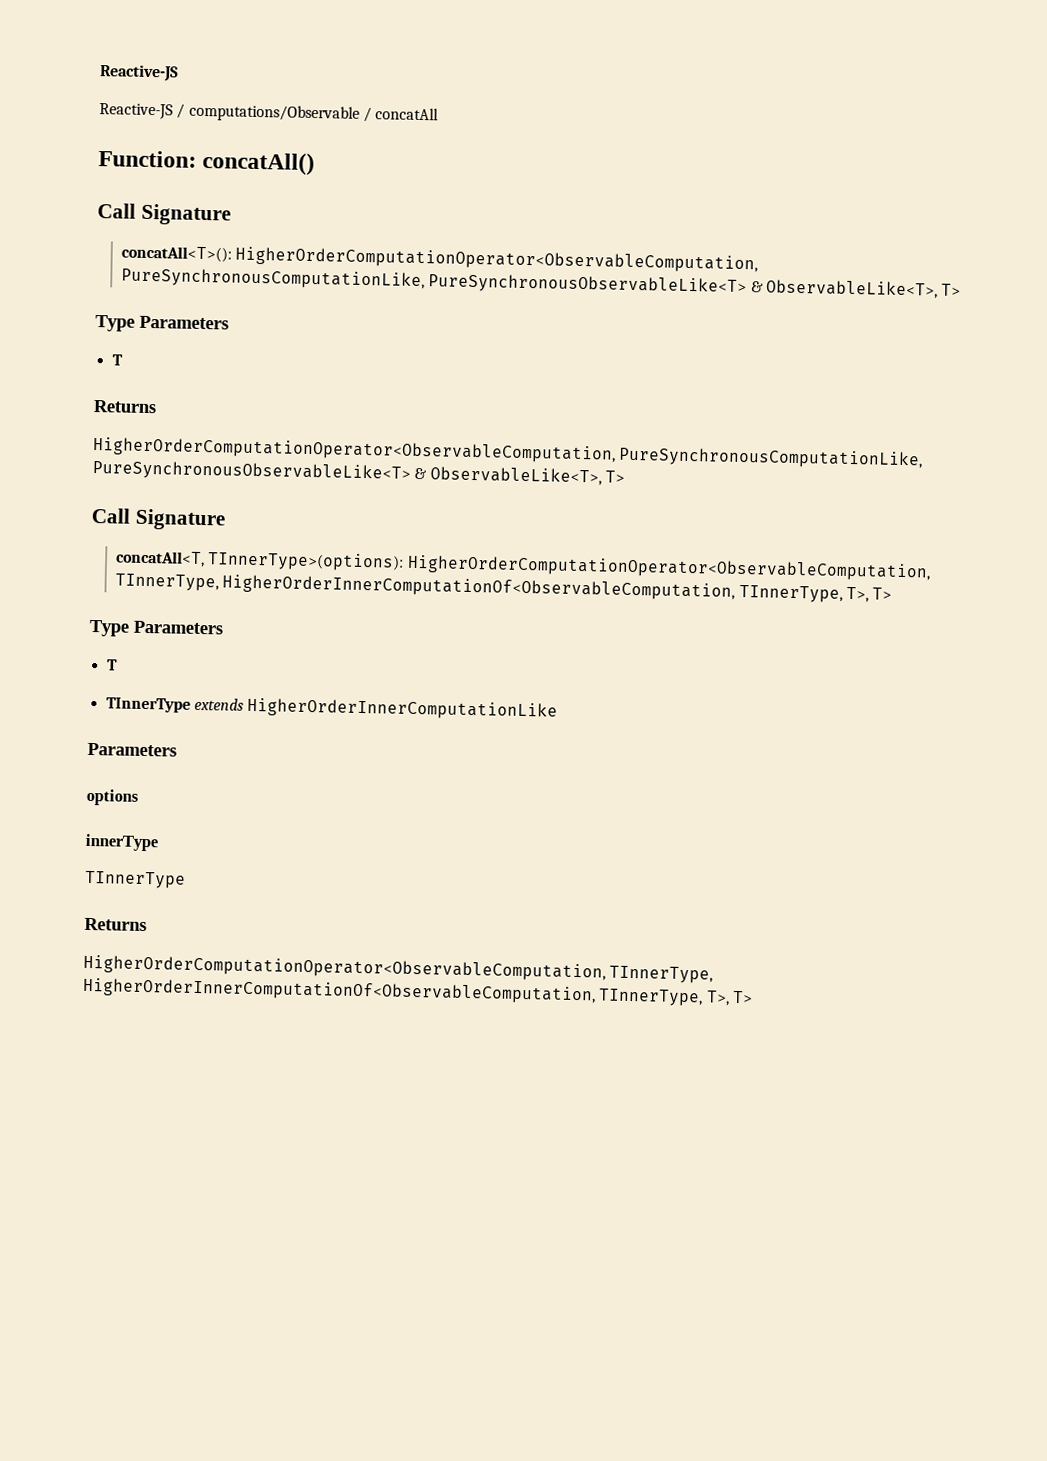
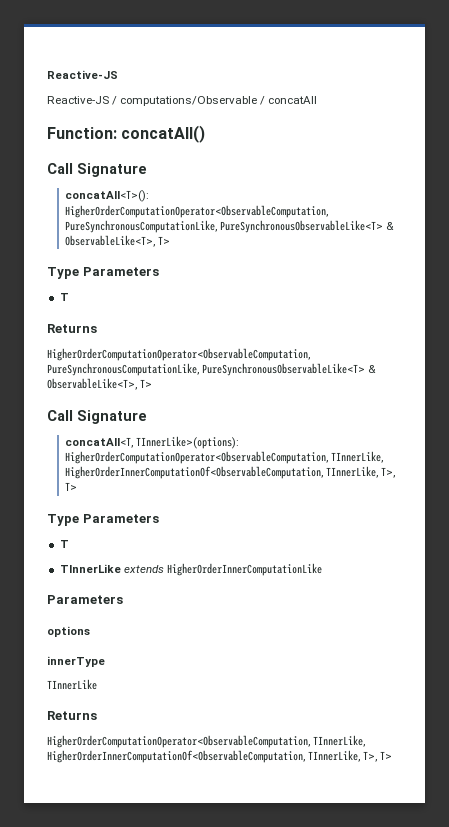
- concatAll<T, TInnerType>(options): HigherOrderComputationOperator<ObservableComputation, TInnerType, HigherOrderInnerComputationOf<ObservableComputation, TInnerType, T>, T>
+ concatAll<T, TInnerLike>(options): HigherOrderComputationOperator<ObservableComputation, TInnerLike, HigherOrderInnerComputationOf<ObservableComputation, TInnerLike, T>, T>
- TInnerType extends HigherOrderInnerComputationLike
+ TInnerLike extends HigherOrderInnerComputationLike
  innerType
- TInnerType
+ TInnerLike
  Returns
- HigherOrderComputationOperator<ObservableComputation, TInnerType, HigherOrderInnerComputationOf<ObservableComputation, TInnerType, T>, T>
+ HigherOrderComputationOperator<ObservableComputation, TInnerLike, HigherOrderInnerComputationOf<ObservableComputation, TInnerLike, T>, T>

